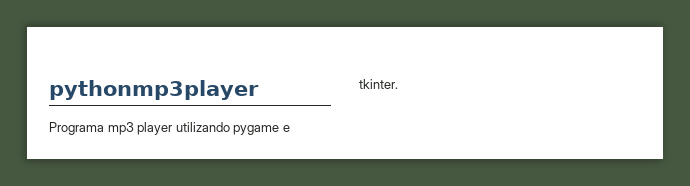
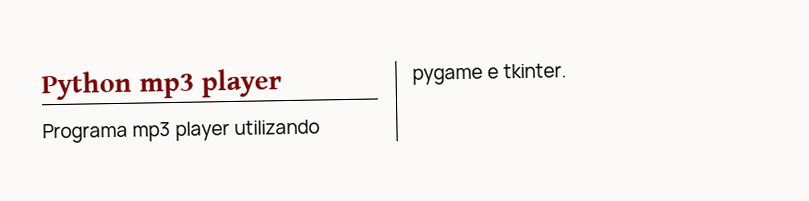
- pythonmp3player
+ Python mp3 player

